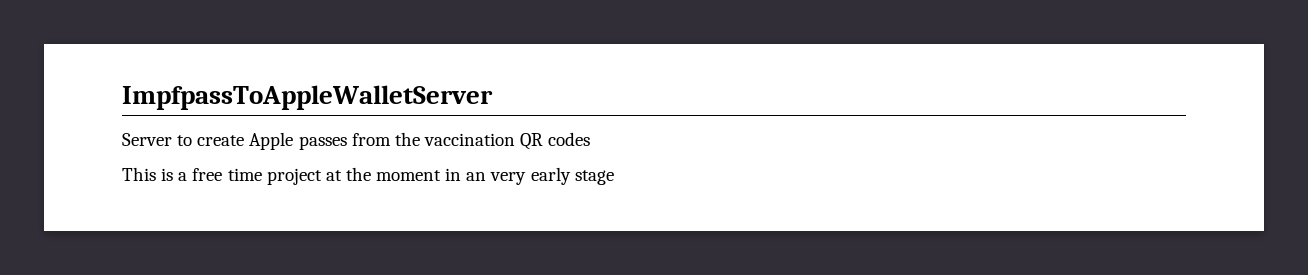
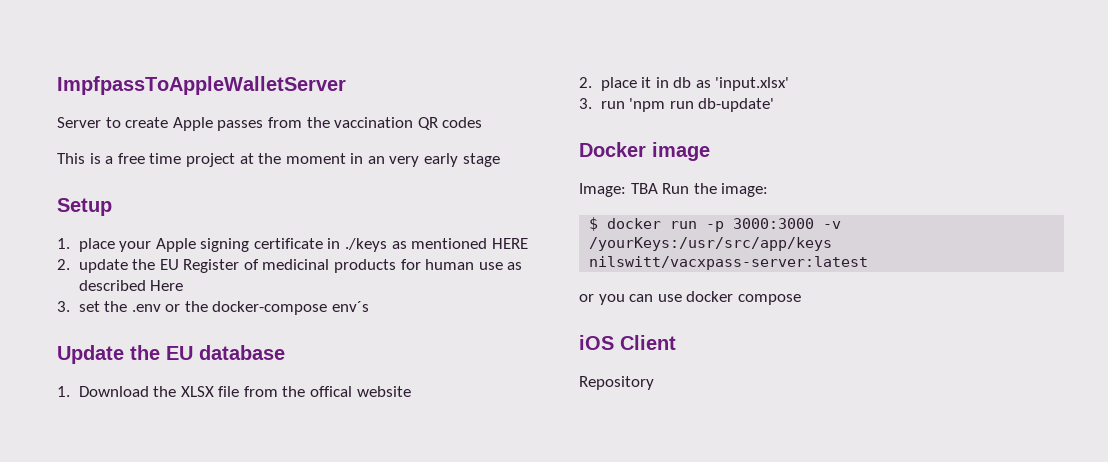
+ Setup
+ 1. place your Apple signing certificate in ./keys as mentioned HERE
+ 2. update the EU Register of medicinal products for human use as described Here
+ 3. set the .env or the docker-compose env´s
+ Update the EU database
+ 1. Download the XLSX file from the offical website
+ 2. place it in db as 'input.xlsx'
+ 3. run 'npm run db-update'
+ Docker image
+ Image: TBA Run the image:
+ $ docker run -p 3000:3000 -v /yourKeys:/usr/src/app/keys nilswitt/vacxpass-server:latest
+ or you can use docker compose
+ iOS Client
+ Repository

